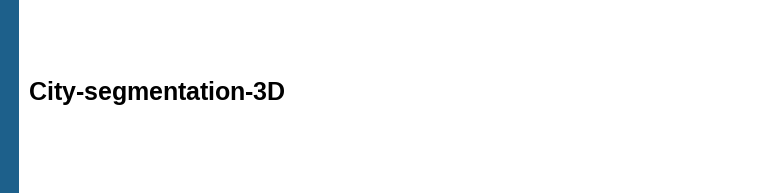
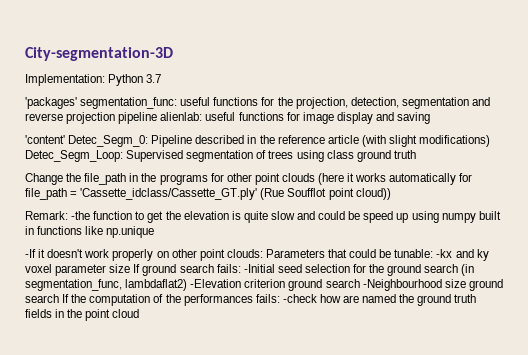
+ Implementation: Python 3.7
+ 'packages' segmentation_func: useful functions for the projection, detection, segmentation and reverse projection pipeline alienlab: useful functions for image display and saving
+ 'content' Detec_Segm_0: Pipeline described in the reference article (with slight modifications) Detec_Segm_Loop: Supervised segmentation of trees using class ground truth
+ Change the file_path in the programs for other point clouds (here it works automatically for file_path = 'Cassette_idclass/Cassette_GT.ply' (Rue Soufflot point cloud))
+ Remark: -the function to get the elevation is quite slow and could be speed up using numpy built in functions like np.unique
+ -If it doesn't work properly on other point clouds: Parameters that could be tunable: -kx and ky voxel parameter size If ground search fails: -Initial seed selection for the ground search (in segmentation_func, lambdaflat2) -Elevation criterion ground search -Neighbourhood size ground search If the computation of the performances fails: -check how are named the ground truth fields in the point cloud

